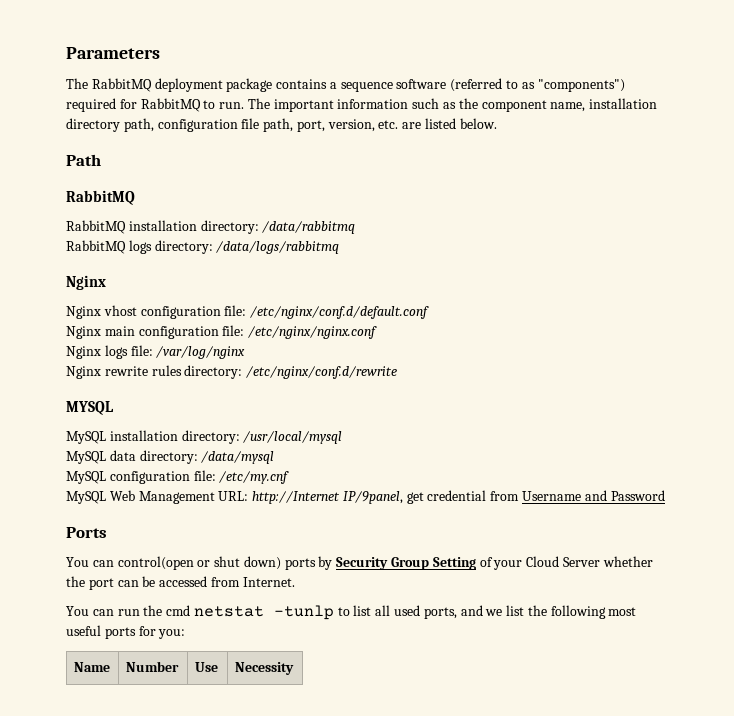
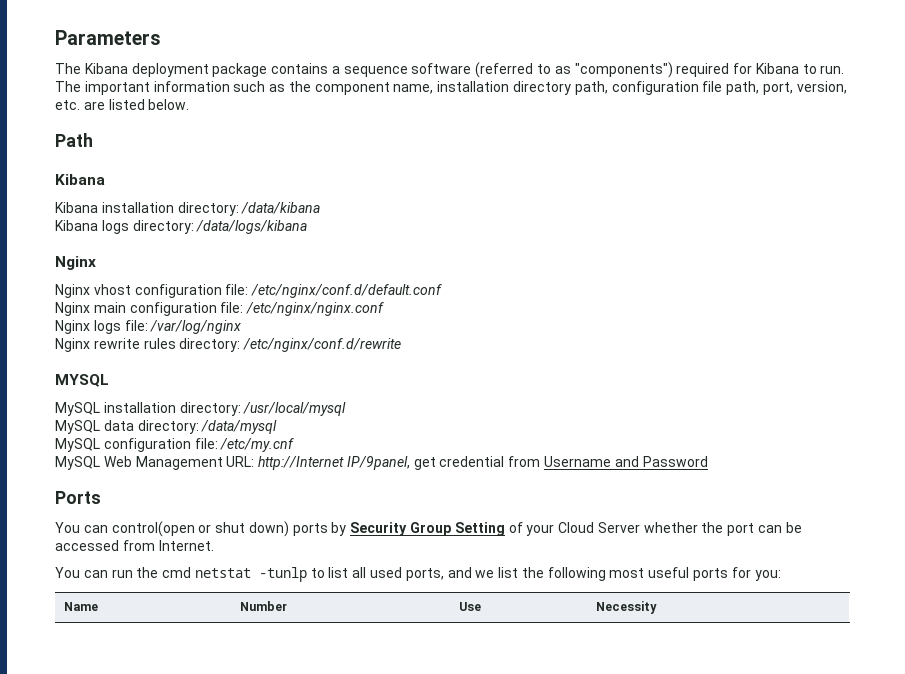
- The RabbitMQ deployment package contains a sequence software (referred to as "components") required for RabbitMQ to run.
+ The Kibana deployment package contains a sequence software (referred to as "components") required for Kibana to run.
  Path
- RabbitMQ
- RabbitMQ installation directory: /data/rabbitmq
- RabbitMQ logs directory: /data/logs/rabbitmq
+ Kibana
+ Kibana installation directory: /data/kibana
+ Kibana logs directory: /data/logs/kibana

